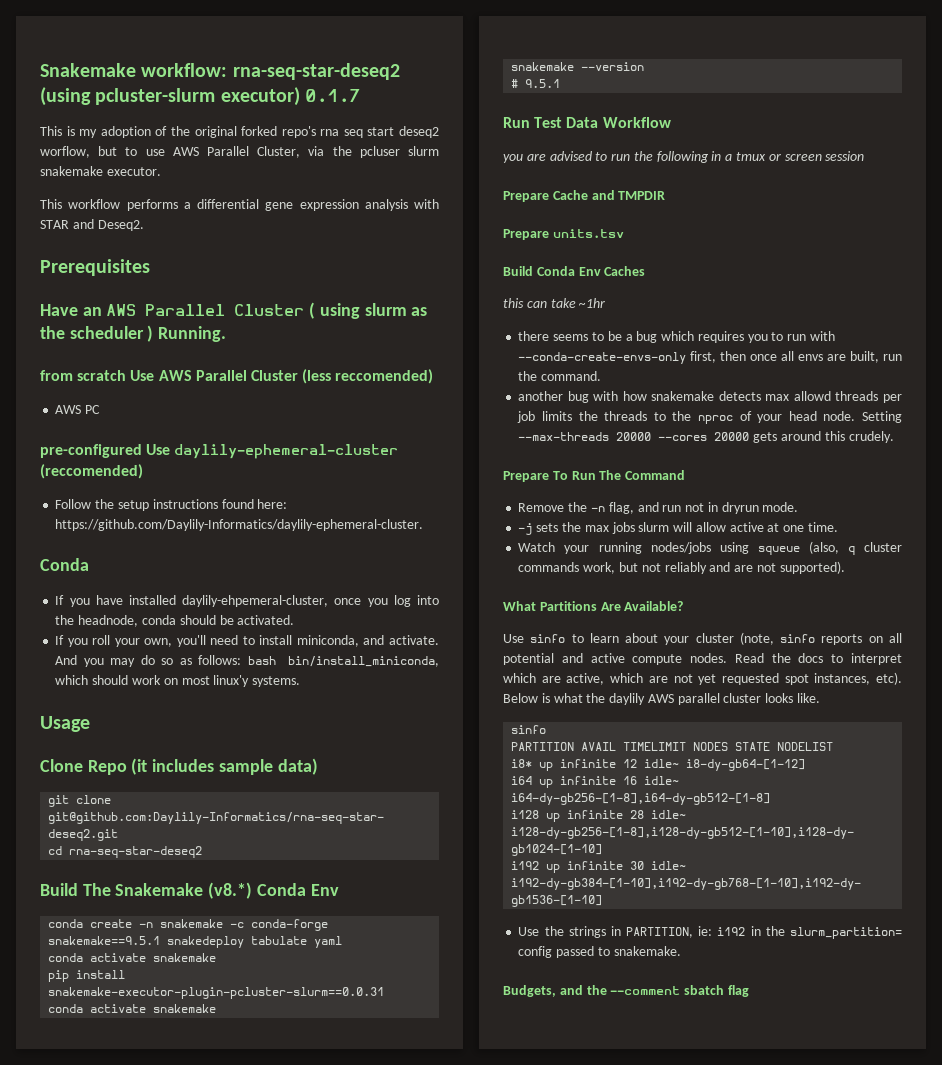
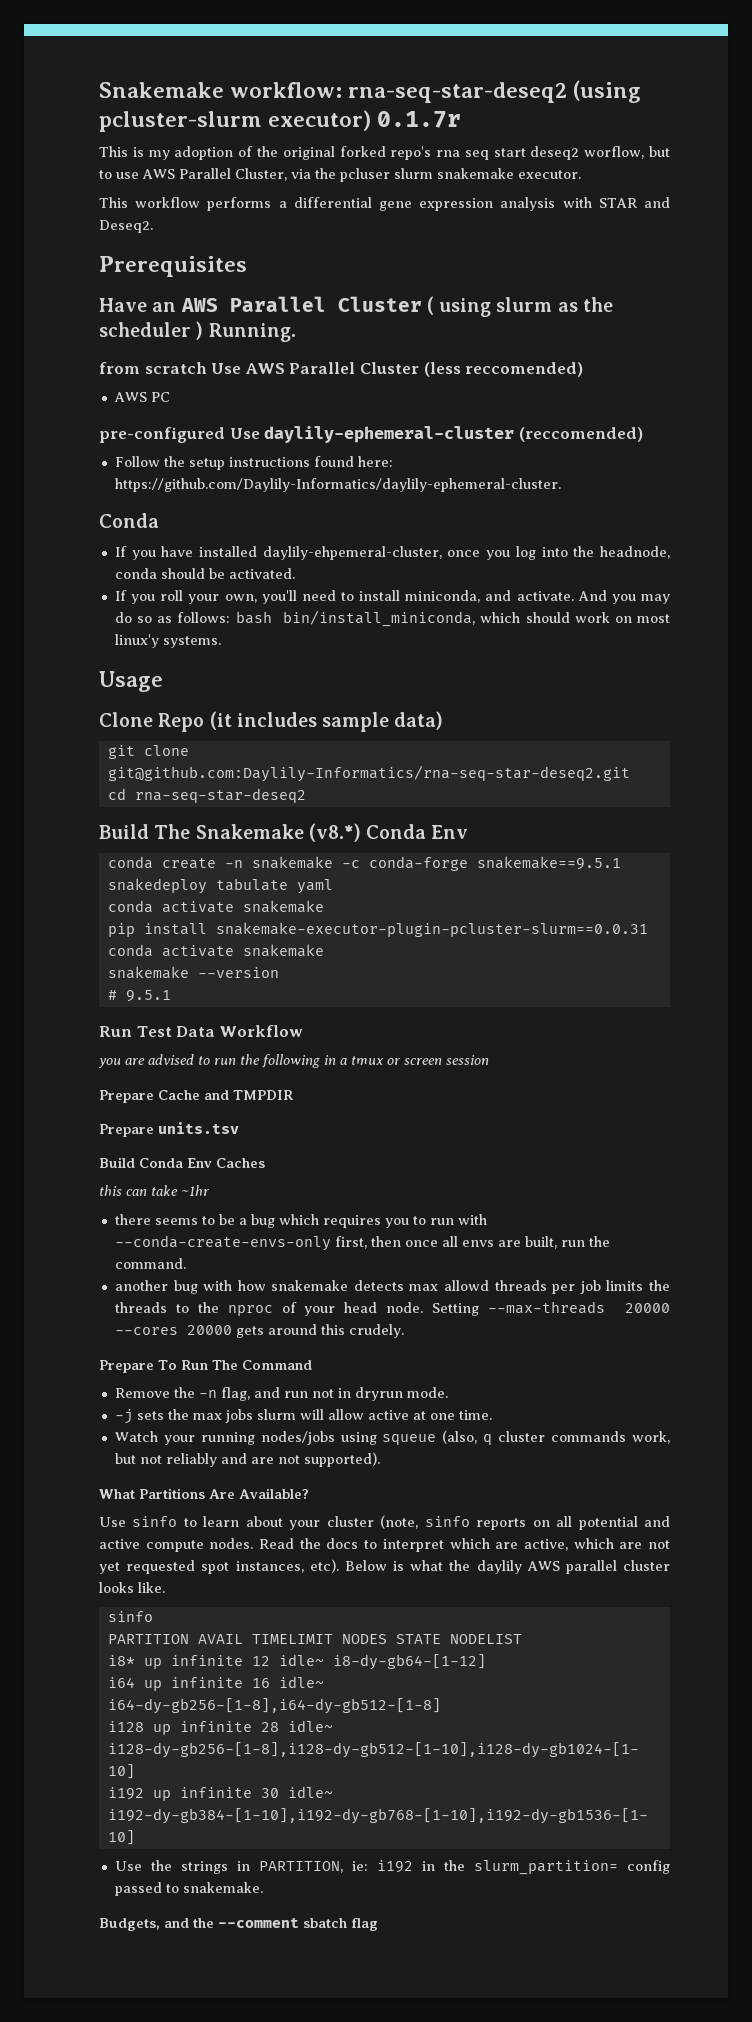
- Snakemake workflow: rna-seq-star-deseq2 (using pcluster-slurm executor) 0.1.7
+ Snakemake workflow: rna-seq-star-deseq2 (using pcluster-slurm executor) 0.1.7r

